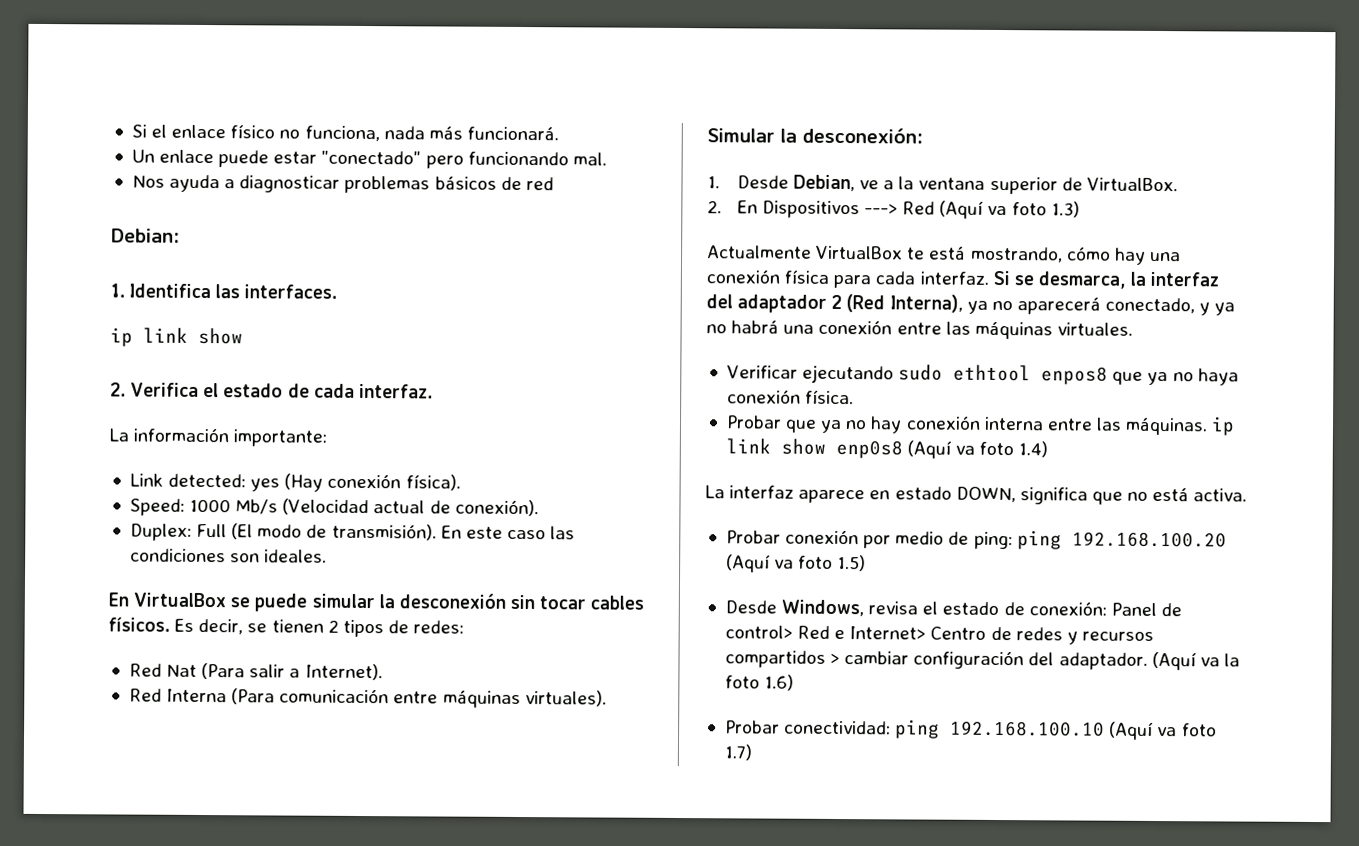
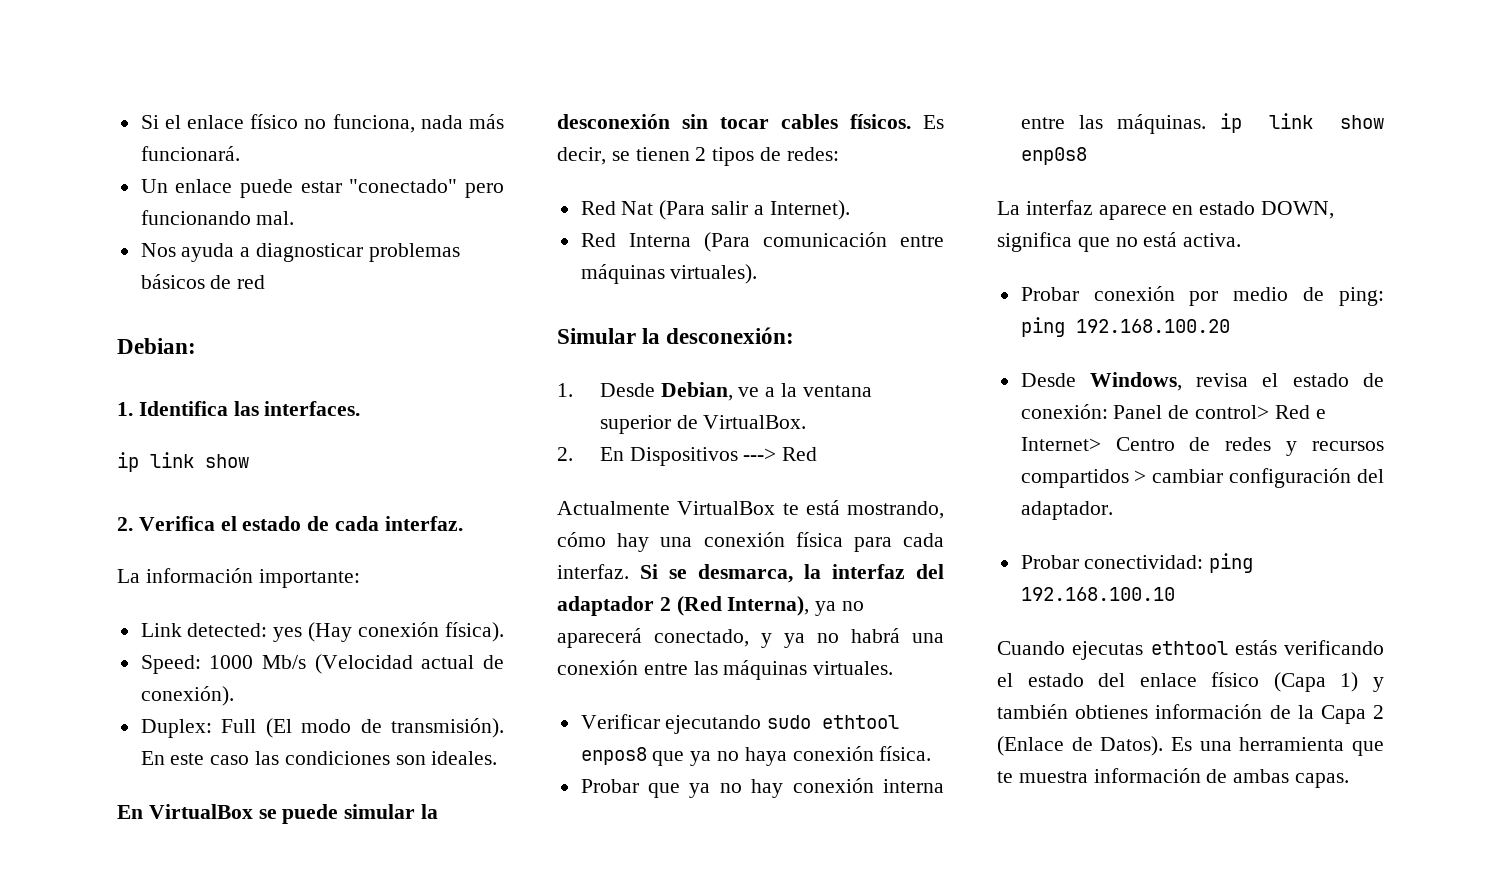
- 2. En Dispositivos ---> Red (Aquí va foto 1.3)
+ 2. En Dispositivos ---> Red
- Probar que ya no hay conexión interna entre las máquinas. ip link show enp0s8 (Aquí va foto 1.4)
+ Probar que ya no hay conexión interna entre las máquinas. ip link show enp0s8
- Probar conexión por medio de ping: ping 192.168.100.20 (Aquí va foto 1.5)
+ Probar conexión por medio de ping: ping 192.168.100.20
- (Aquí va la foto 1.6)
- Probar conectividad: ping 192.168.100.10 (Aquí va foto 1.7)
+ Probar conectividad: ping 192.168.100.10
+ Cuando ejecutas ethtool estás verificando el estado del enlace físico (Capa 1) y también obtienes información de la Capa 2 (Enlace de Datos). Es una herramienta que te muestra información de ambas capas.

